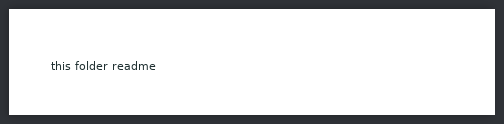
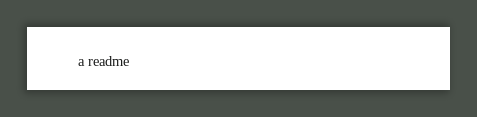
- this folder readme
+ a readme

